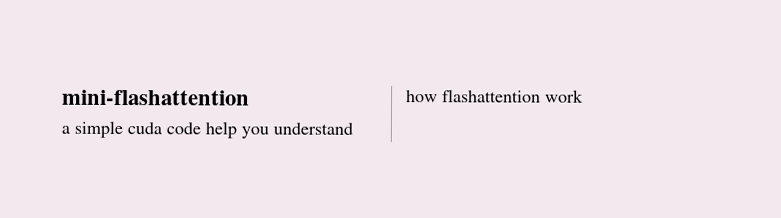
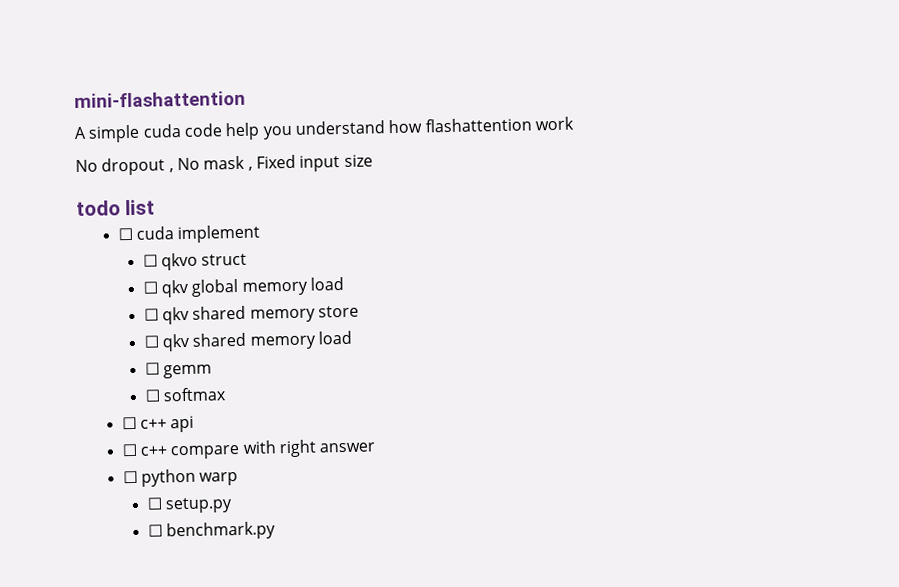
- a simple cuda code help you understand how flashattention work
+ A simple cuda code help you understand how flashattention work
+ No dropout , No mask , Fixed input size
+ todo list
+ ☐ cuda implement
+ ☐ qkvo struct
+ ☐ qkv global memory load
+ ☐ qkv shared memory store
+ ☐ qkv shared memory load
+ ☐ gemm
+ ☐ softmax
+ ☐ c++ api
+ ☐ c++ compare with right answer
+ ☐ python warp
+ ☐ setup.py
+ ☐ benchmark.py

